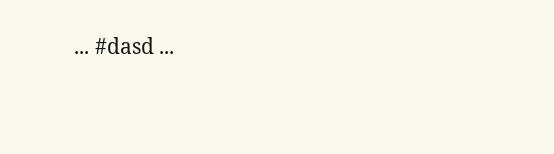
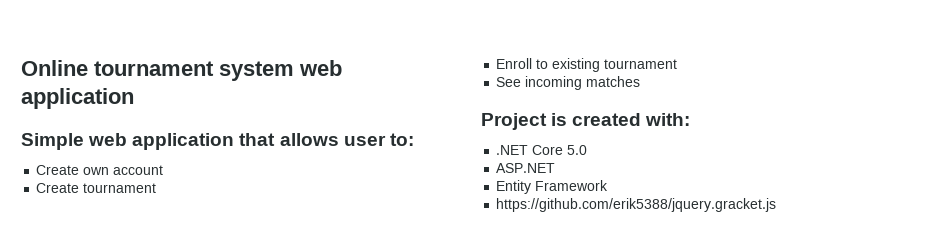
- ... #dasd ...
+ Online tournament system web application
+ Simple web application that allows user to:
+ Create own account
+ Create tournament
+ Enroll to existing tournament
+ See incoming matches
+ Project is created with:
+ .NET Core 5.0
+ ASP.NET
+ Entity Framework
+ https://github.com/erik5388/jquery.gracket.js

